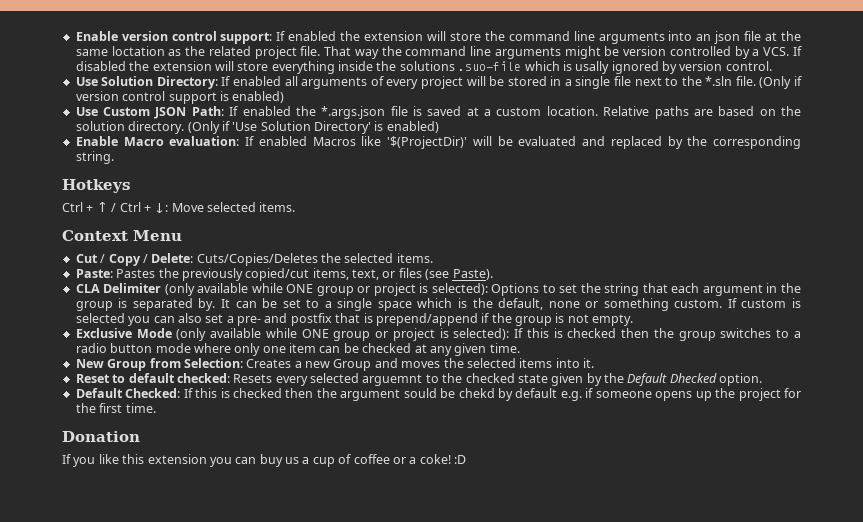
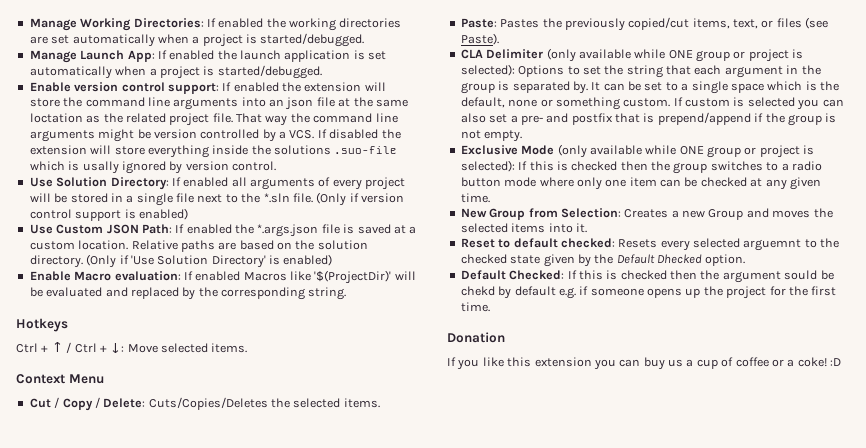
+ Manage Working Directories: If enabled the working directories are set automatically when a project is started/debugged.
+ Manage Launch App: If enabled the launch application is set automatically when a project is started/debugged.

